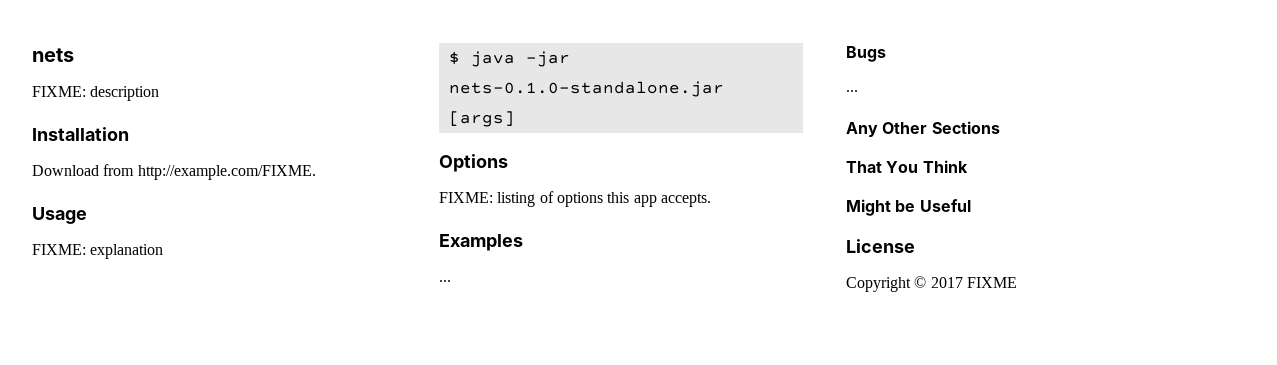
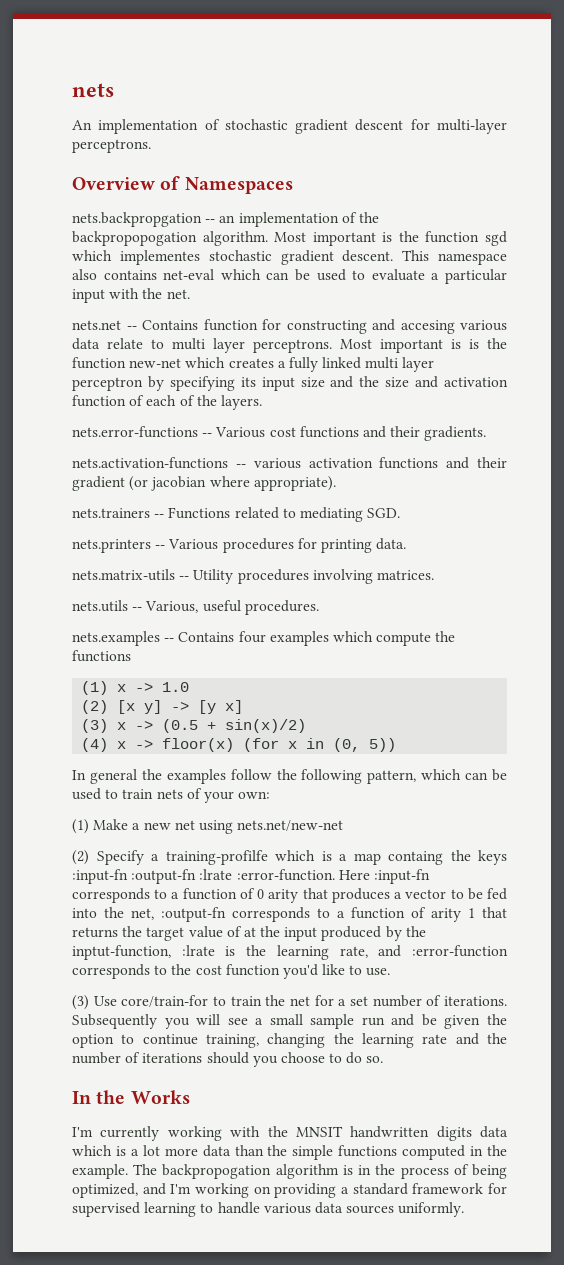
- FIXME: description
- Installation
- Download from http://example.com/FIXME.
- Usage
- FIXME: explanation
- $ java -jar nets-0.1.0-standalone.jar [args]
- Options
- FIXME: listing of options this app accepts.
- Examples
- ...
- Bugs
- ...
- Any Other Sections
- That You Think
- Might be Useful
- License
- Copyright © 2017 FIXME
+ An implementation of stochastic gradient descent for multi-layer perceptrons.
+ Overview of Namespaces
+ nets.backpropgation -- an implementation of the backpropopogation algorithm. Most important is the function sgd which implementes stochastic gradient descent. This namespace also contains net-eval which can be used to evaluate a particular input with the net.
+ nets.net -- Contains function for constructing and accesing various data relate to multi layer perceptrons. Most important is is the function new-net which creates a fully linked multi layer perceptron by specifying its input size and the size and activation function of each of the layers.
+ nets.error-functions -- Various cost functions and their gradients.
+ nets.activation-functions -- various activation functions and their gradient (or jacobian where appropriate).
+ nets.trainers -- Functions related to mediating SGD.
+ nets.printers -- Various procedures for printing data.
+ nets.matrix-utils -- Utility procedures involving matrices.
+ nets.utils -- Various, useful procedures.
+ nets.examples -- Contains four examples which compute the functions
+ (1) x -> 1.0
+ (2) [x y] -> [y x]
+ (3) x -> (0.5 + sin(x)/2)
+ (4) x -> floor(x) (for x in (0, 5))
+ In general the examples follow the following pattern, which can be used to train nets of your own:
+ (1) Make a new net using nets.net/new-net
+ (2) Specify a training-profilfe which is a map containg the keys :input-fn :output-fn :lrate :error-function. Here :input-fn corresponds to a function of 0 arity that produces a vector to be fed into the net, :output-fn corresponds to a function of arity 1 that returns the target value of at the input produced by the inptut-function, :lrate is the learning rate, and :error-function corresponds to the cost function you'd like to use.
+ (3) Use core/train-for to train the net for a set number of iterations. Subsequently you will see a small sample run and be given the option to continue training, changing the learning rate and the number of iterations should you choose to do so.
+ In the Works
+ I'm currently working with the MNSIT handwritten digits data which is a lot more data than the simple functions computed in the example. The backpropogation algorithm is in the process of being optimized, and I'm working on providing a standard framework for supervised learning to handle various data sources uniformly.

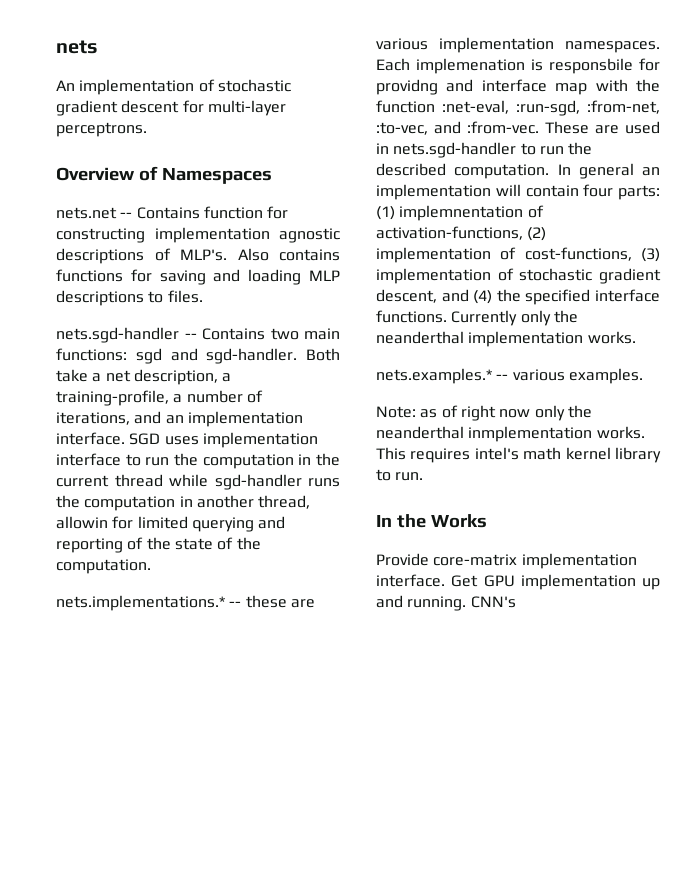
- nets.backpropgation -- an implementation of the backpropopogation algorithm. Most important is the function sgd which implementes stochastic gradient descent. This namespace also contains net-eval which can be used to evaluate a particular input with the net.
- nets.net -- Contains function for constructing and accesing various data relate to multi layer perceptrons. Most important is is the function new-net which creates a fully linked multi layer perceptron by specifying its input size and the size and activation function of each of the layers.
- nets.error-functions -- Various cost functions and their gradients.
- nets.activation-functions -- various activation functions and their gradient (or jacobian where appropriate).
- nets.trainers -- Functions related to mediating SGD.
- nets.printers -- Various procedures for printing data.
- nets.matrix-utils -- Utility procedures involving matrices.
- nets.utils -- Various, useful procedures.
- nets.examples -- Contains four examples which compute the functions
- (1) x -> 1.0
- (2) [x y] -> [y x]
- (3) x -> (0.5 + sin(x)/2)
- (4) x -> floor(x) (for x in (0, 5))
- In general the examples follow the following pattern, which can be used to train nets of your own:
- (1) Make a new net using nets.net/new-net
- (2) Specify a training-profilfe which is a map containg the keys :input-fn :output-fn :lrate :error-function. Here :input-fn corresponds to a function of 0 arity that produces a vector to be fed into the net, :output-fn corresponds to a function of arity 1 that returns the target value of at the input produced by the inptut-function, :lrate is the learning rate, and :error-function corresponds to the cost function you'd like to use.
- (3) Use core/train-for to train the net for a set number of iterations. Subsequently you will see a small sample run and be given the option to continue training, changing the learning rate and the number of iterations should you choose to do so.
+ nets.net -- Contains function for constructing implementation agnostic descriptions of MLP's. Also contains functions for saving and loading MLP descriptions to files.
+ nets.sgd-handler -- Contains two main functions: sgd and sgd-handler. Both take a net description, a training-profile, a number of iterations, and an implementation interface. SGD uses implementation interface to run the computation in the current thread while sgd-handler runs the computation in another thread, allowin for limited querying and reporting of the state of the computation.
+ nets.implementations.* -- these are various implementation namespaces. Each implemenation is responsbile for providng and interface map with the function :net-eval, :run-sgd, :from-net, :to-vec, and :from-vec. These are used in nets.sgd-handler to run the described computation. In general an implementation will contain four parts: (1) implemnentation of activation-functions, (2) implementation of cost-functions, (3) implementation of stochastic gradient descent, and (4) the specified interface functions. Currently only the neanderthal implementation works.
+ nets.examples.* -- various examples.
+ Note: as of right now only the neanderthal inmplementation works. This requires intel's math kernel library to run.
  In the Works
- I'm currently working with the MNSIT handwritten digits data which is a lot more data than the simple functions computed in the example. The backpropogation algorithm is in the process of being optimized, and I'm working on providing a standard framework for supervised learning to handle various data sources uniformly.
+ Provide core-matrix implementation interface. Get GPU implementation up and running. CNN's

